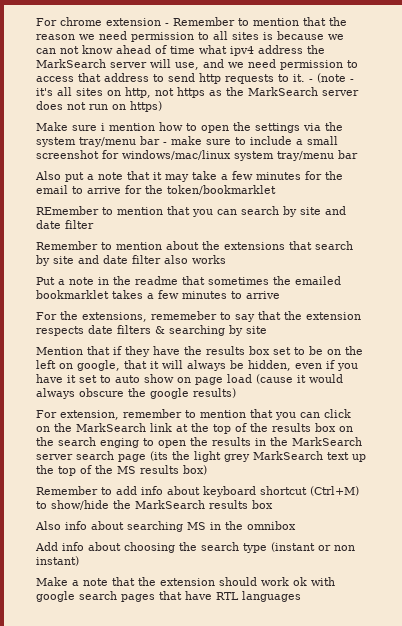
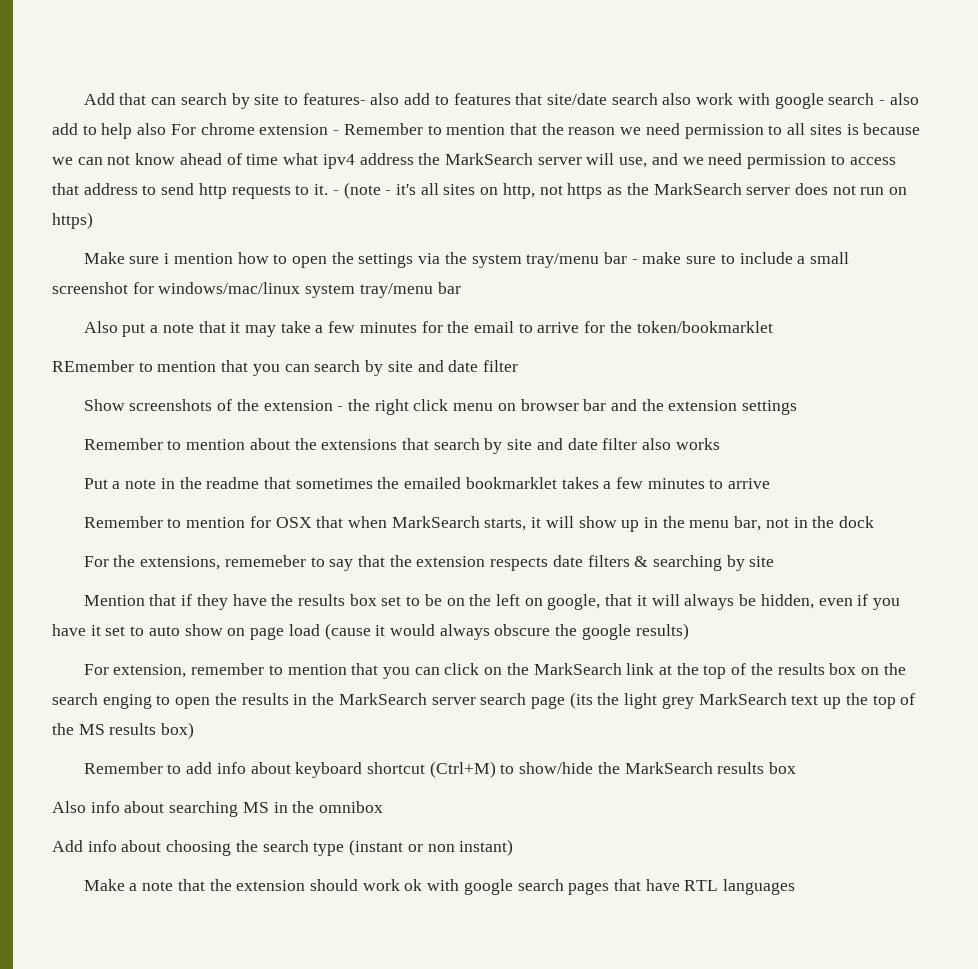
- For chrome extension - Remember to mention that the reason we need permission to all sites is because we can not know ahead of time what ipv4 address the MarkSearch server will use, and we need permission to access that address to send http requests to it.
+ Add that can search by site to features- also add to features that site/date search also work with google search - also add to help also For chrome extension - Remember to mention that the reason we need permission to all sites is because we can not know ahead of time what ipv4 address the MarkSearch server will use, and we need permission to access that address to send http requests to it.
+ Show screenshots of the extension - the right click menu on browser bar and the extension settings
+ Remember to mention for OSX that when MarkSearch starts, it will show up in the menu bar, not in the dock

